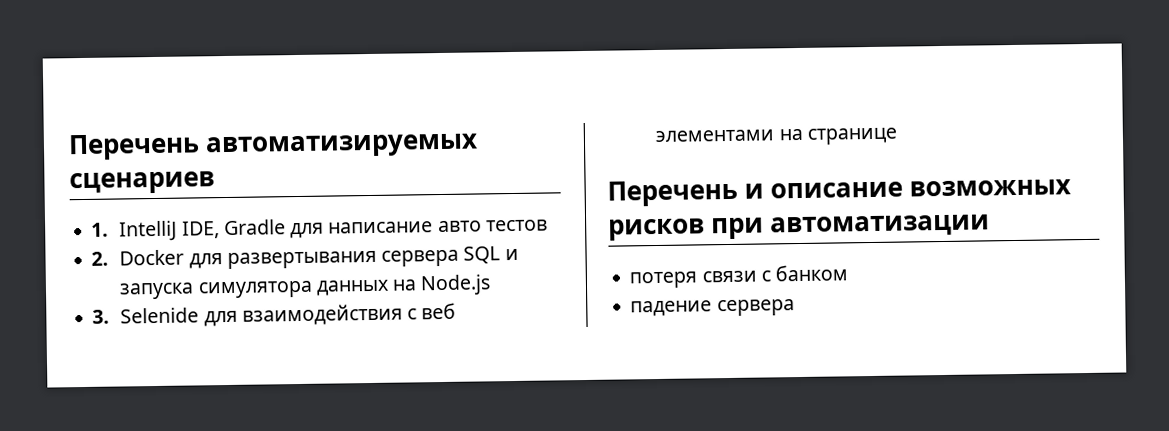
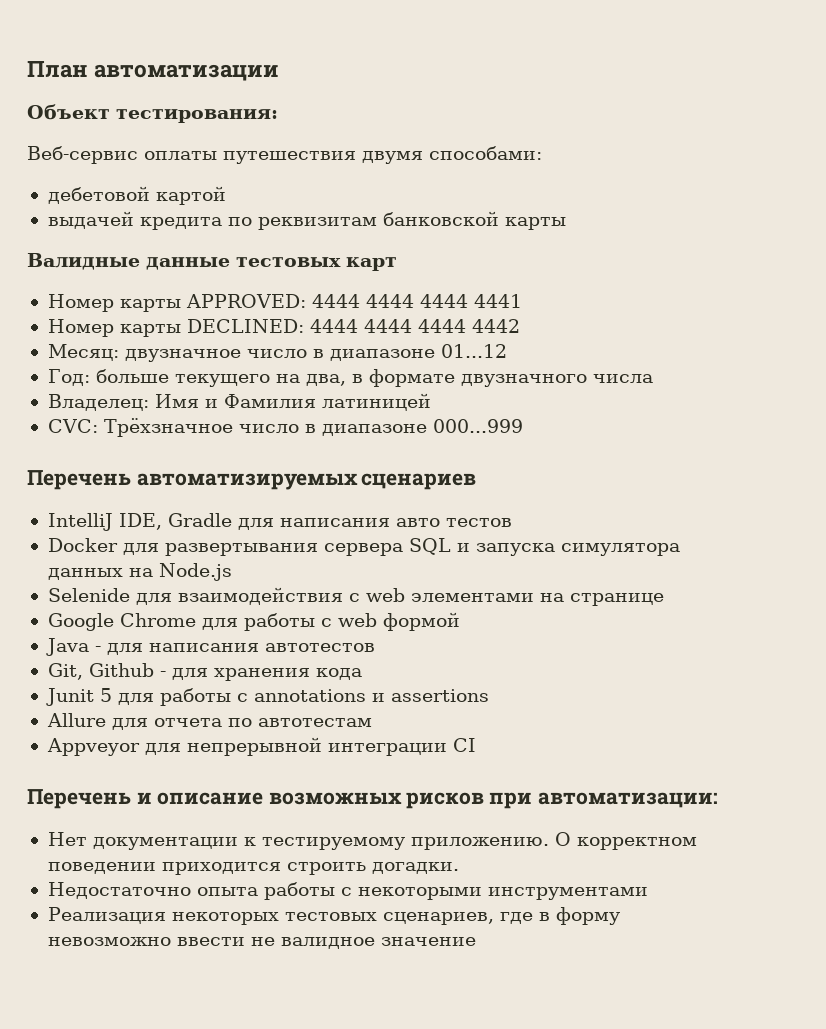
+ План автоматизации
+ Объект тестирования:
+ Веб-сервис оплаты путешествия двумя способами:
+ дебетовой картой
+ выдачей кредита по реквизитам банковской карты
+ Валидные данные тестовых карт
+ Номер карты APPROVED: 4444 4444 4444 4441
+ Номер карты DECLINED: 4444 4444 4444 4442
+ Месяц: двузначное число в диапазоне 01...12
+ Год: больше текущего на два, в формате двузначного числа
+ Владелец: Имя и Фамилия латиницей
+ CVC: Трёхзначное число в диапазоне 000...999
- 1. IntelliJ IDE, Gradle для написание авто тестов
+ IntelliJ IDE, Gradle для написания авто тестов
- 2. Docker для развертывания сервера SQL и запуска симулятора данных на Node.js
+ Docker для развертывания сервера SQL и запуска симулятора данных на Node.js
- 3. Selenide для взаимодействия с веб элементами на странице
+ Selenide для взаимодействия с web элементами на странице
+ Google Chrome для работы с web формой
+ Java - для написания автотестов
+ Git, Github - для хранения кода
+ Junit 5 для работы с annotations и assertions
+ Allure для отчета по автотестам
+ Appveyor для непрерывной интеграции CI
- Перечень и описание возможных рисков при автоматизации
- потеря связи с банком
- падение сервера
+ Перечень и описание возможных рисков при автоматизации:
+ Нет документации к тестируемому приложению. О корректном поведении приходится строить догадки.
+ Недостаточно опыта работы с некоторыми инструментами
+ Реализация некоторых тестовых сценариев, где в форму невозможно ввести не валидное значение

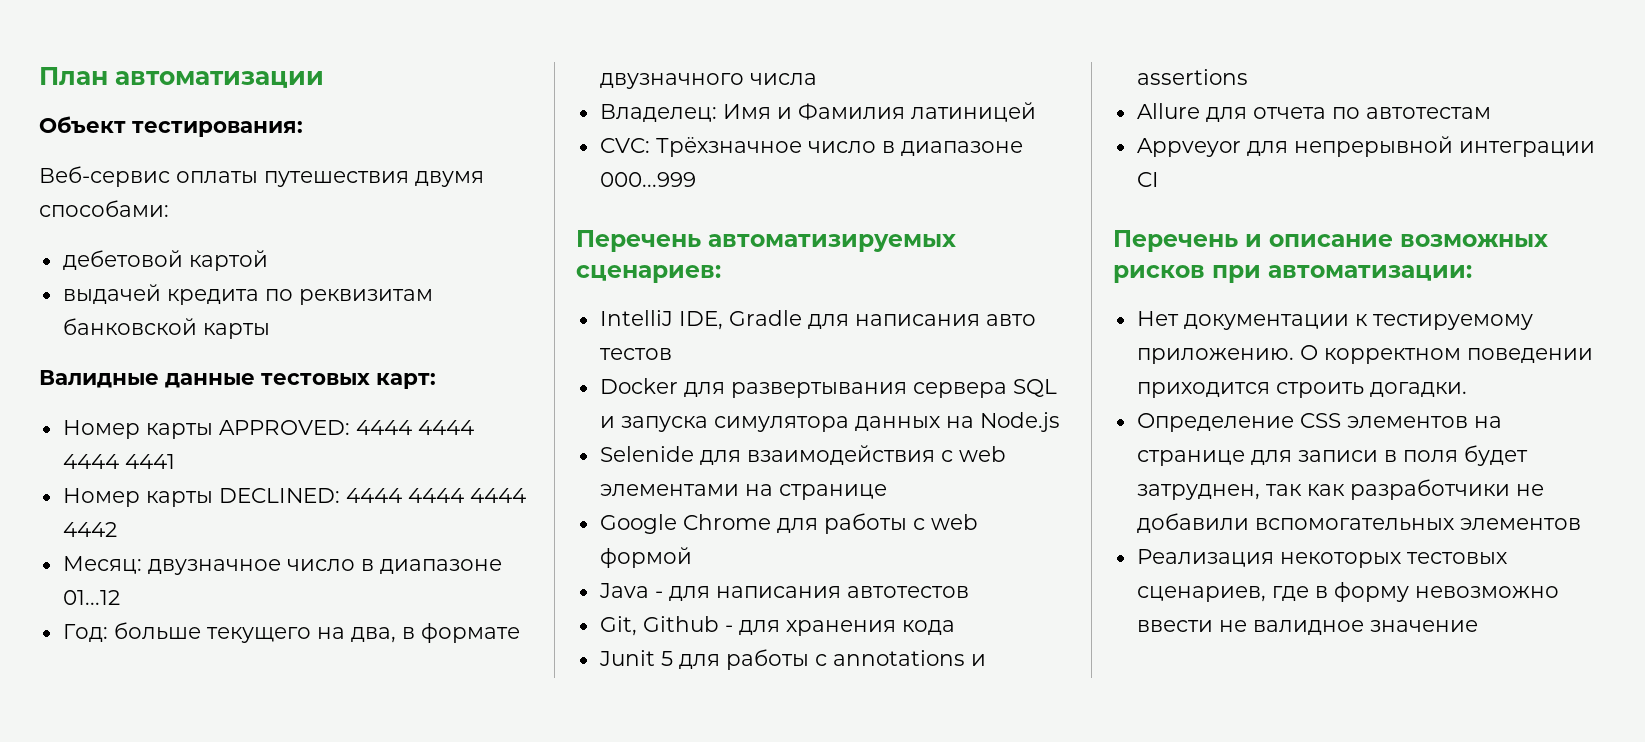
- Валидные данные тестовых карт
+ Валидные данные тестовых карт:
- Перечень автоматизируемых сценариев
+ Перечень автоматизируемых сценариев:
- Недостаточно опыта работы с некоторыми инструментами
+ Определение CSS элементов на странице для записи в поля будет затруднен, так как разработчики не добавили вспомогательных элементов

